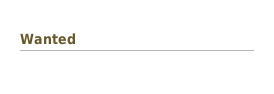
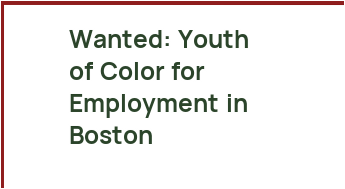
- Wanted
+ Wanted: Youth of Color for Employment in Boston

